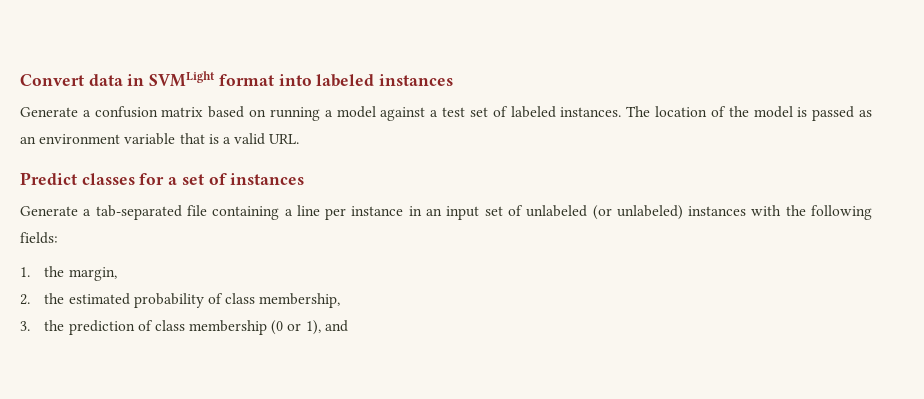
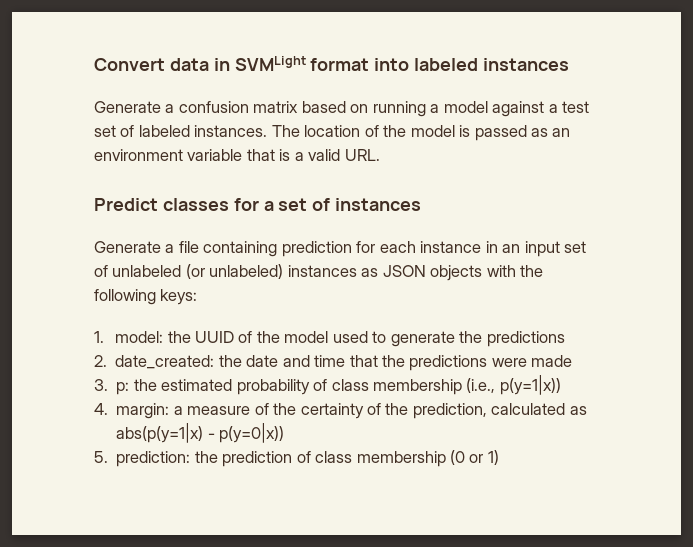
- Generate a tab-separated file containing a line per instance in an input set of unlabeled (or unlabeled) instances with the following fields:
+ Generate a file containing prediction for each instance in an input set of unlabeled (or unlabeled) instances as JSON objects with the following keys:
- 1. the margin,
- 2. the estimated probability of class membership,
- 3. the prediction of class membership (0 or 1), and
+ 1. model: the UUID of the model used to generate the predictions
+ 2. date_created: the date and time that the predictions were made
+ 3. p: the estimated probability of class membership (i.e., p(y=1|x))
+ 4. margin: a measure of the certainty of the prediction, calculated as abs(p(y=1|x) - p(y=0|x))
+ 5. prediction: the prediction of class membership (0 or 1)

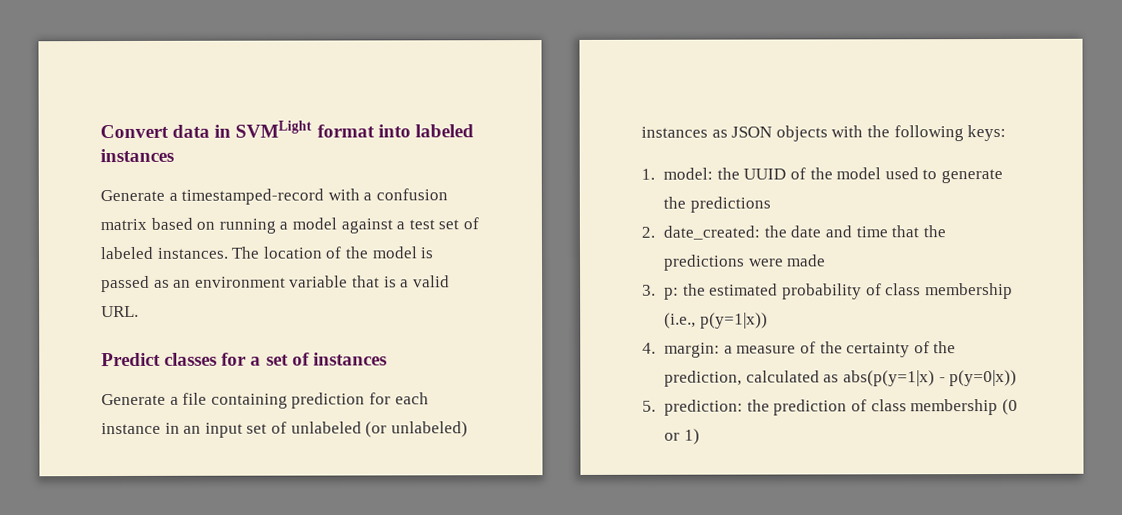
- Generate a confusion matrix based on running a model against a test set of labeled instances.
+ Generate a timestamped-record with a confusion matrix based on running a model against a test set of labeled instances.

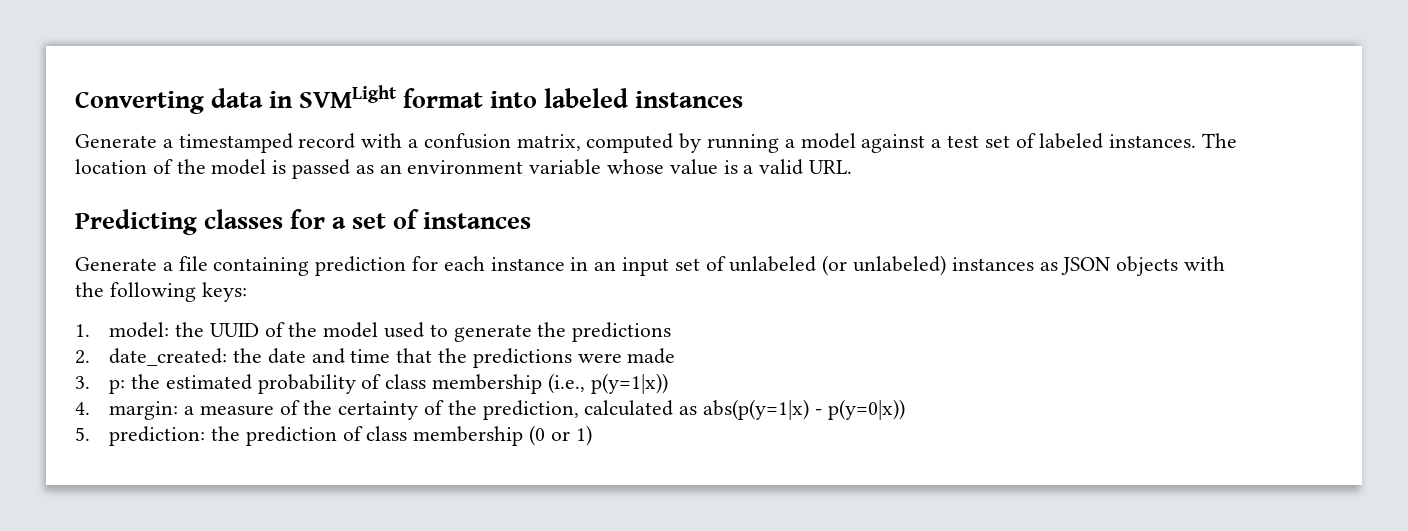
- Convert data in SVMLight format into labeled instances
+ Converting data in SVMLight format into labeled instances
- Generate a timestamped-record with a confusion matrix based on running a model against a test set of labeled instances.
+ Generate a timestamped record with a confusion matrix, computed by running a model against a test set of labeled instances.
- The location of the model is passed as an environment variable that is a valid URL.
+ The location of the model is passed as an environment variable whose value is a valid URL.
- Predict classes for a set of instances
+ Predicting classes for a set of instances

